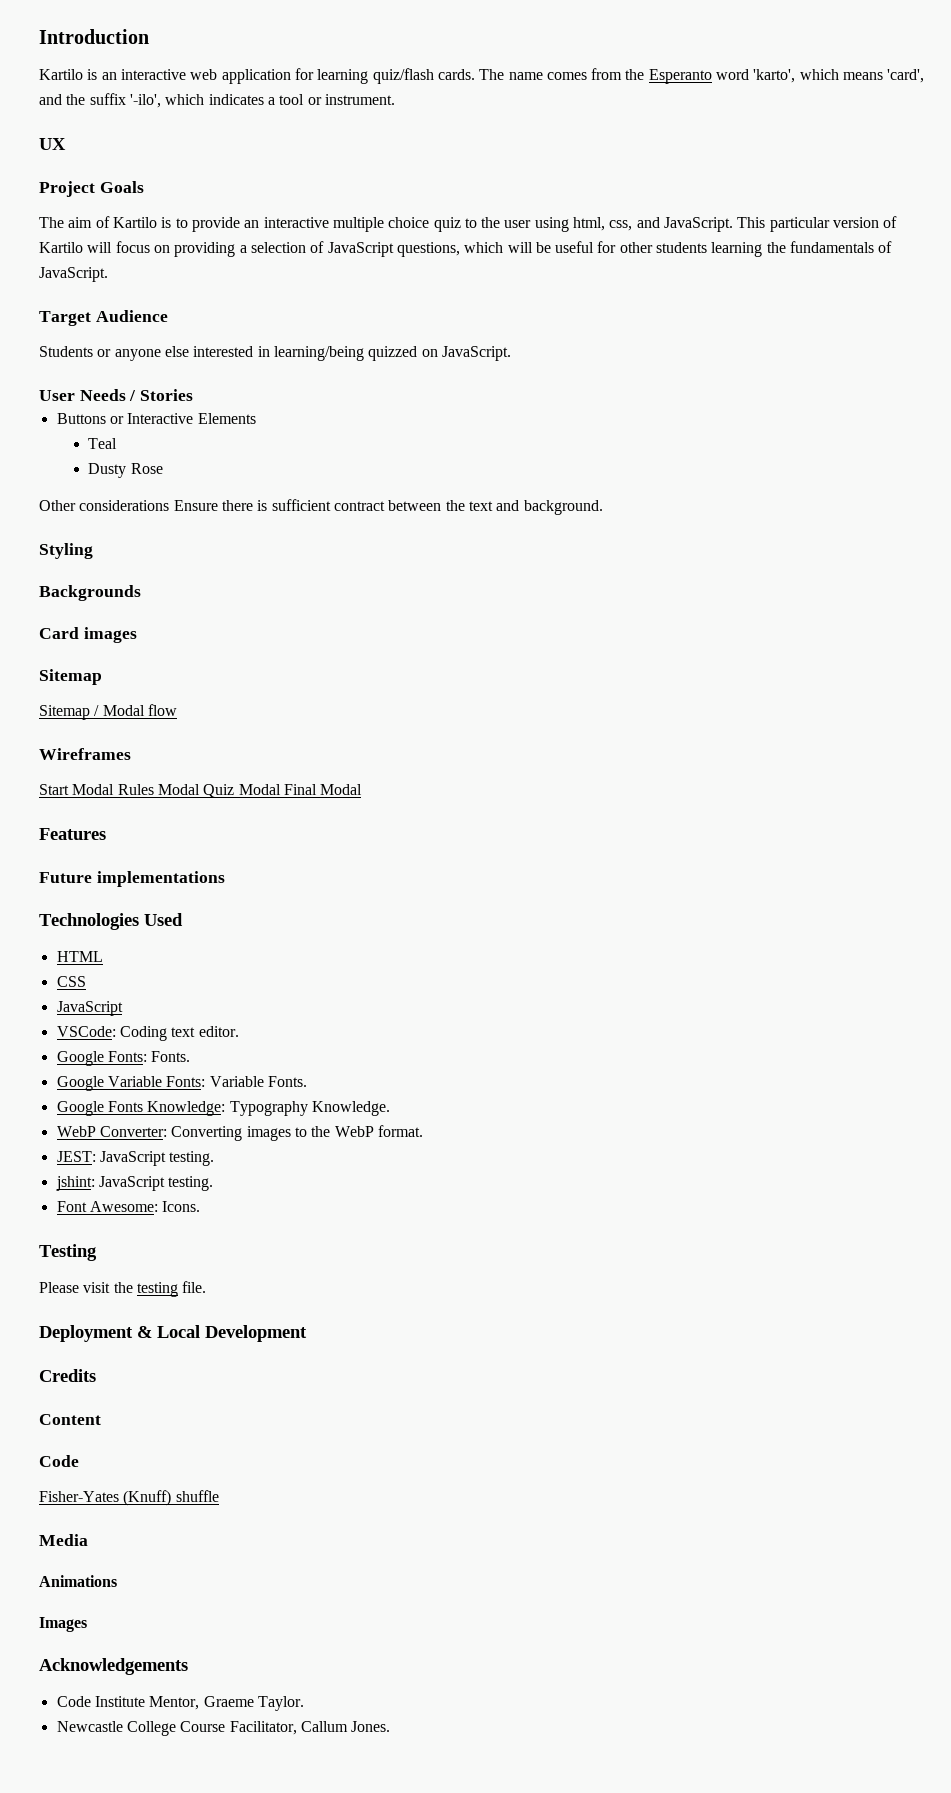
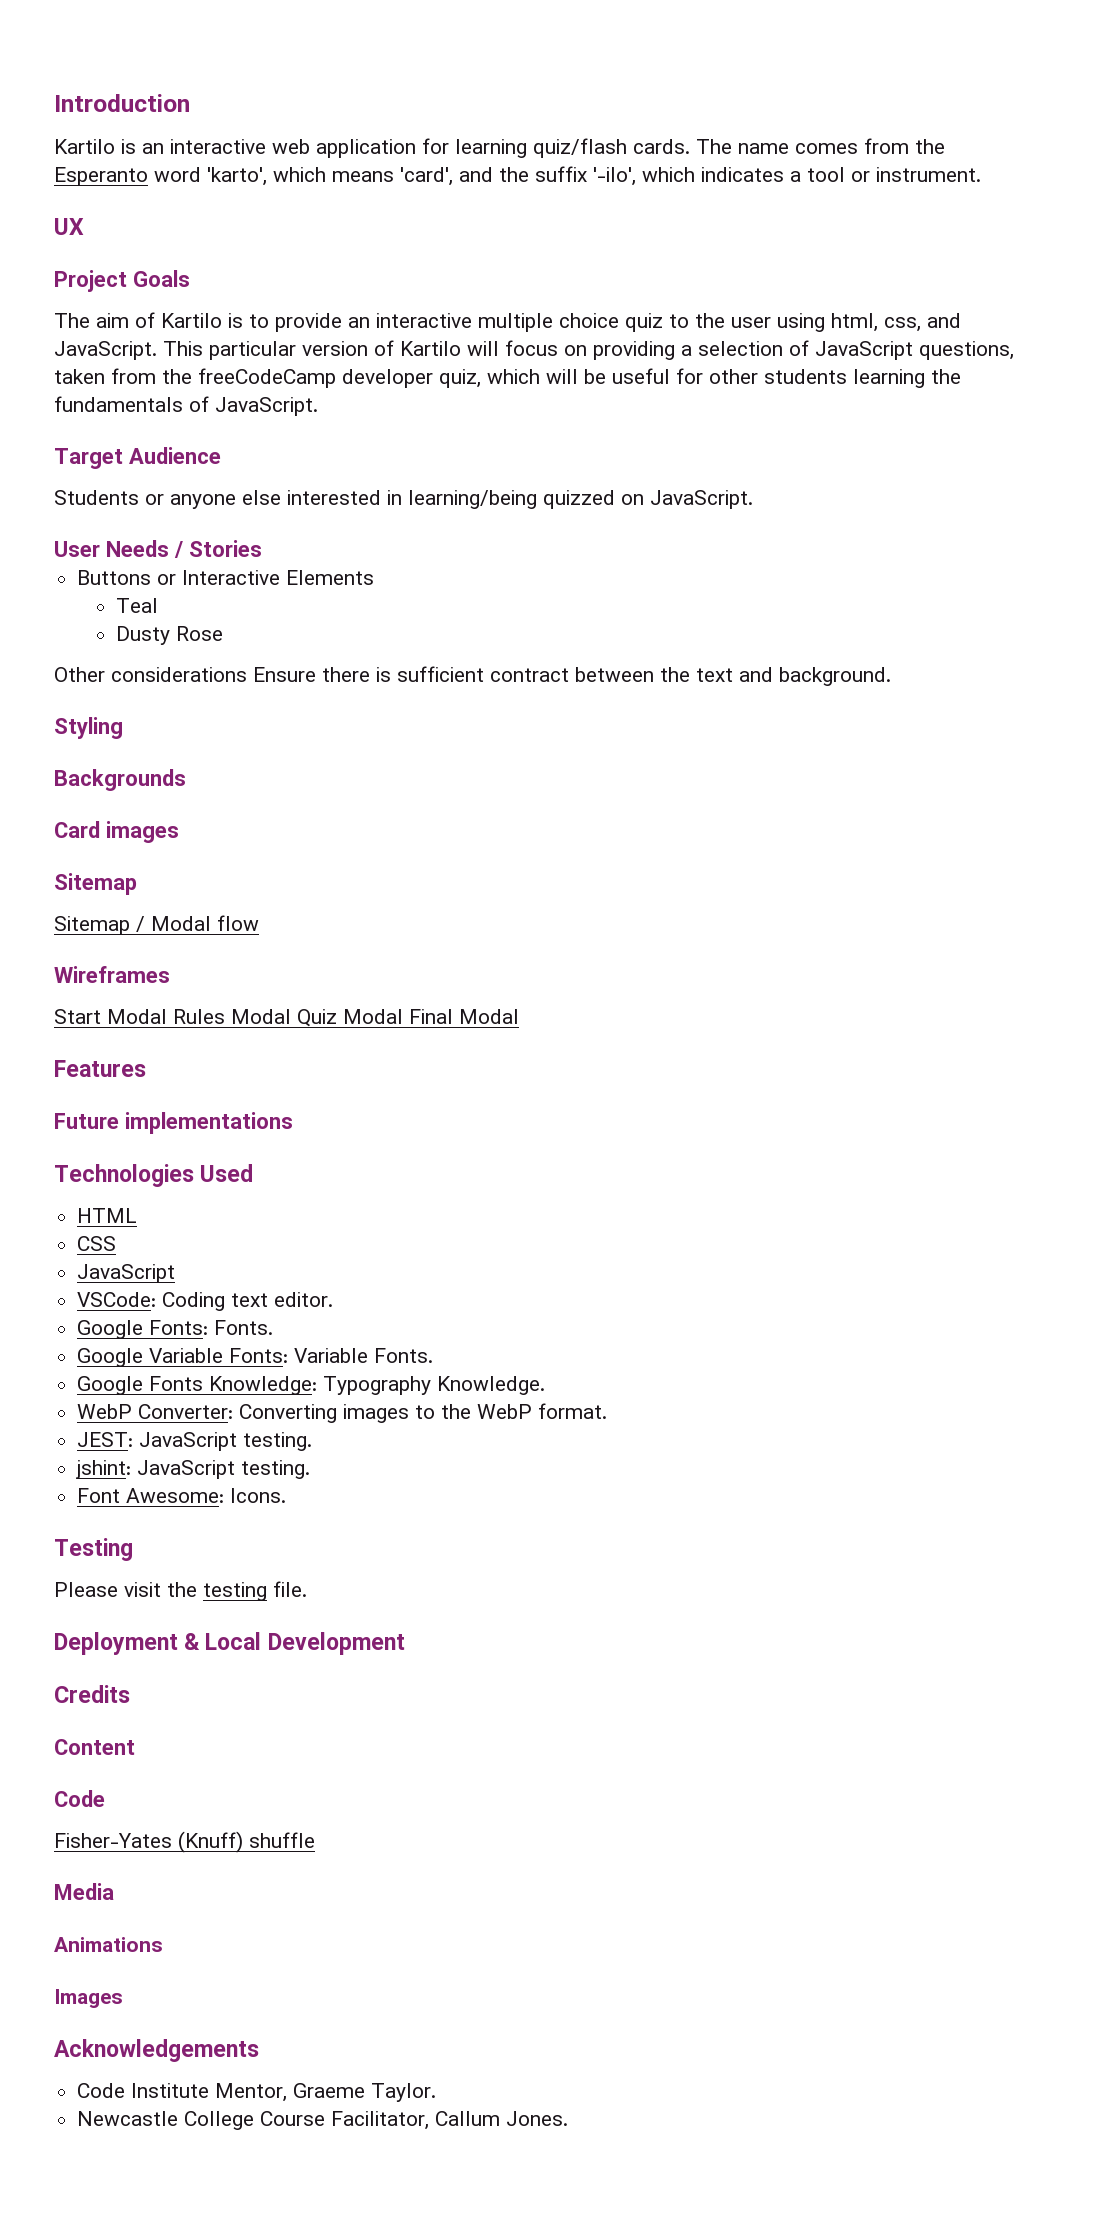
- This particular version of Kartilo will focus on providing a selection of JavaScript questions, which will be useful for other students learning the fundamentals of JavaScript.
+ This particular version of Kartilo will focus on providing a selection of JavaScript questions, taken from the freeCodeCamp developer quiz, which will be useful for other students learning the fundamentals of JavaScript.

